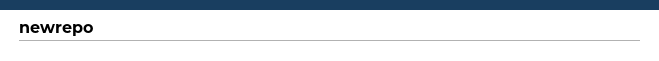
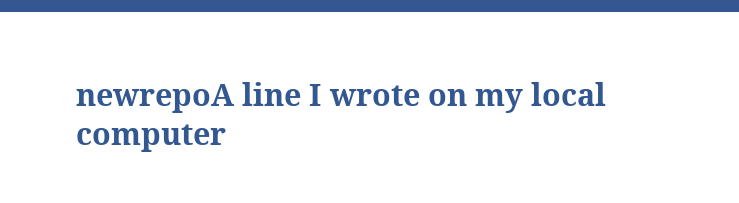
- newrepo
+ newrepoA line I wrote on my local computer

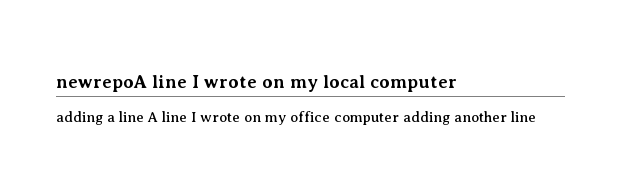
+ adding a line A line I wrote on my office computer adding another line

